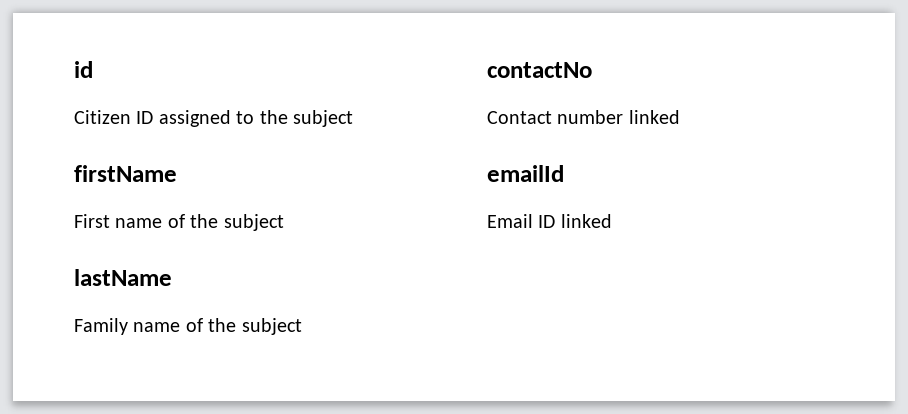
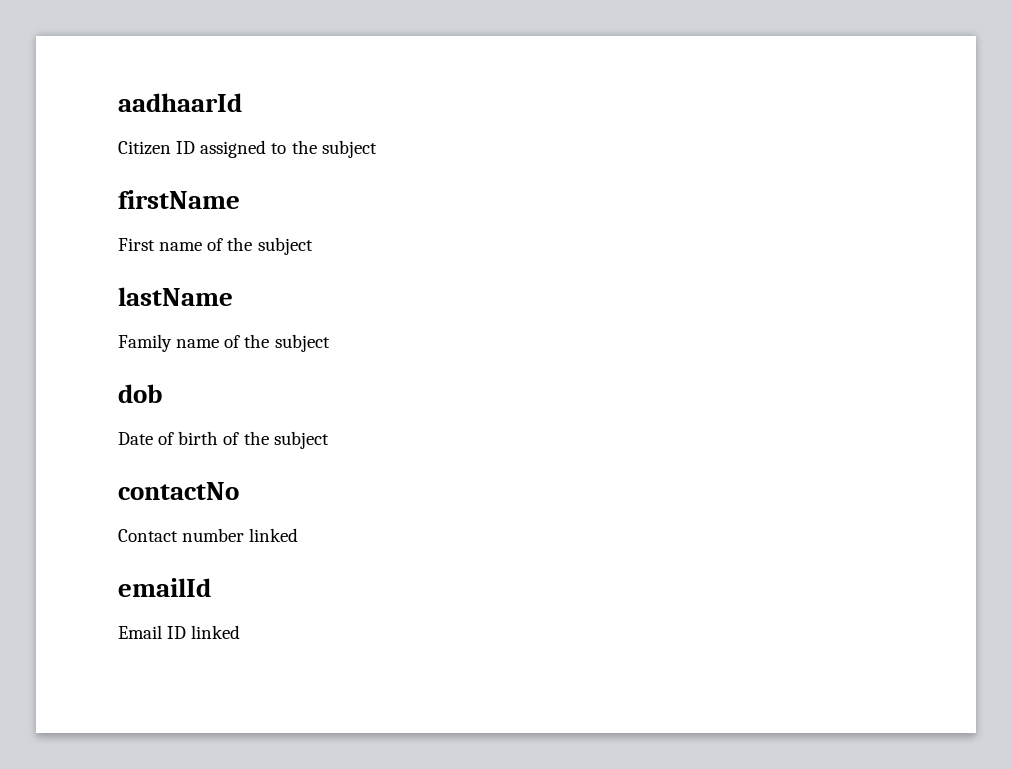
- id
+ aadhaarId
+ dob
+ Date of birth of the subject

